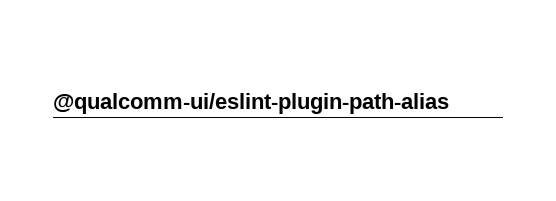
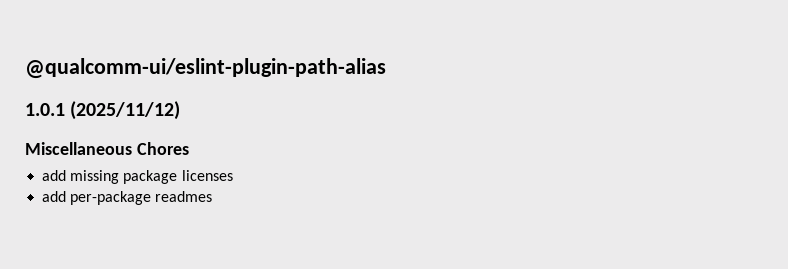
+ 1.0.1 (2025/11/12)
+ Miscellaneous Chores
+ add missing package licenses
+ add per-package readmes

